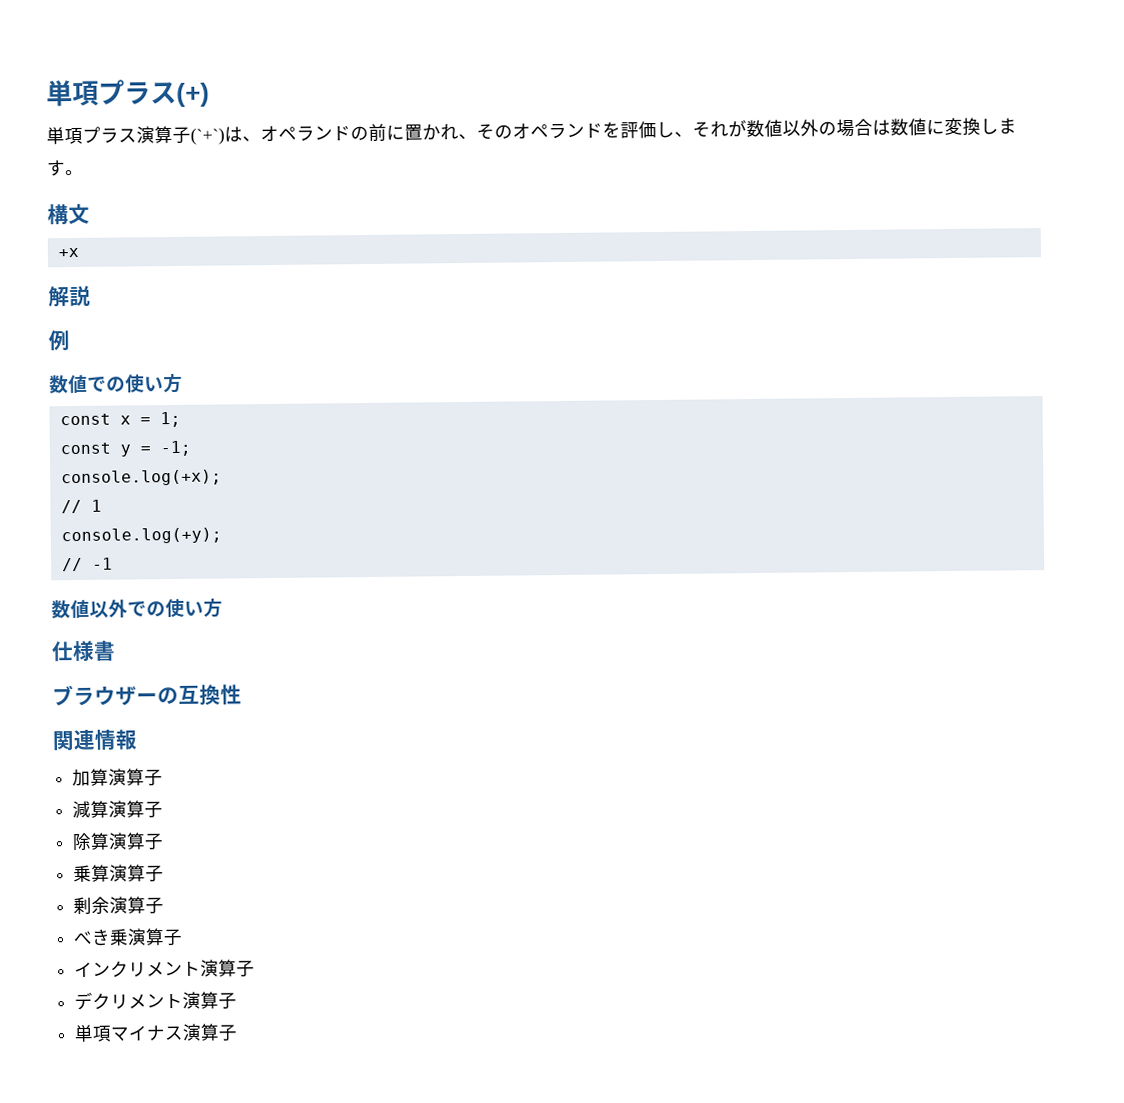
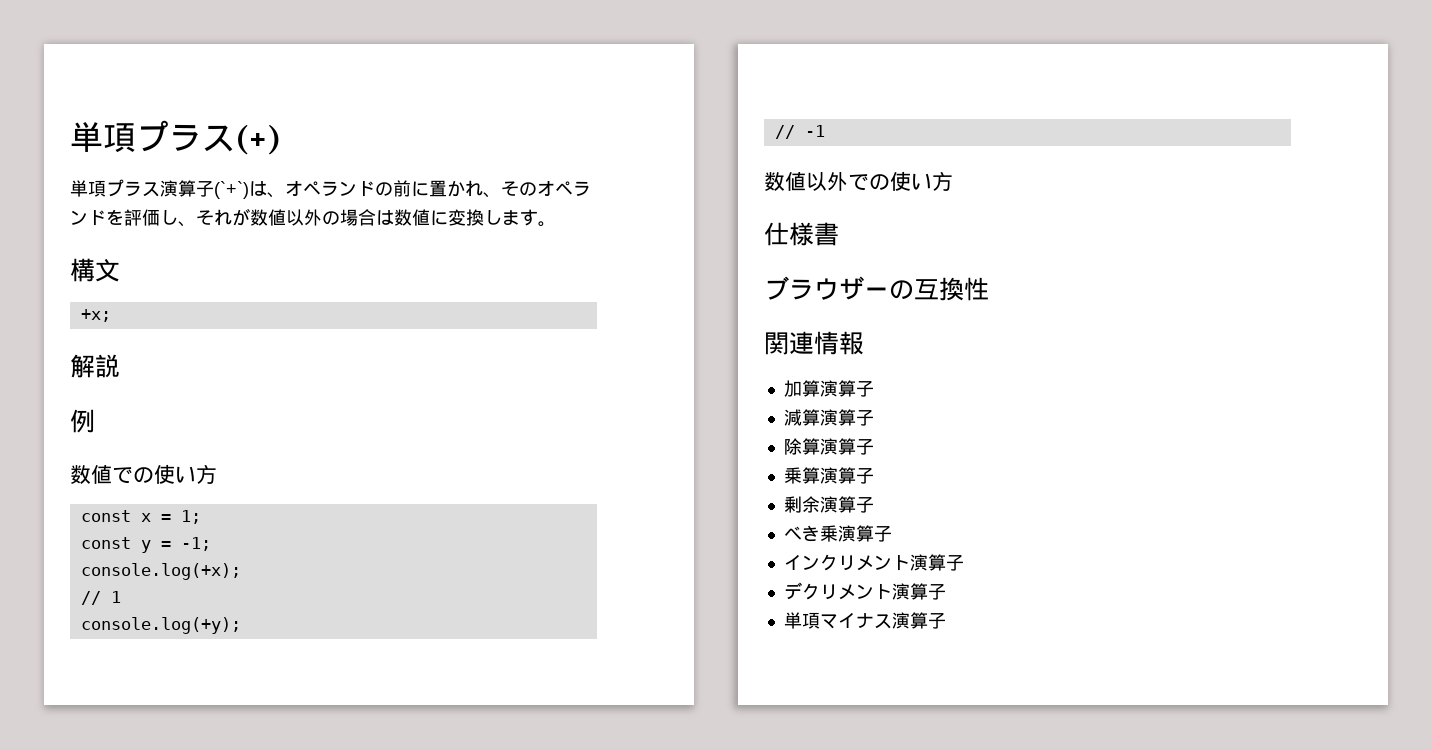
- +x
+ +x;

